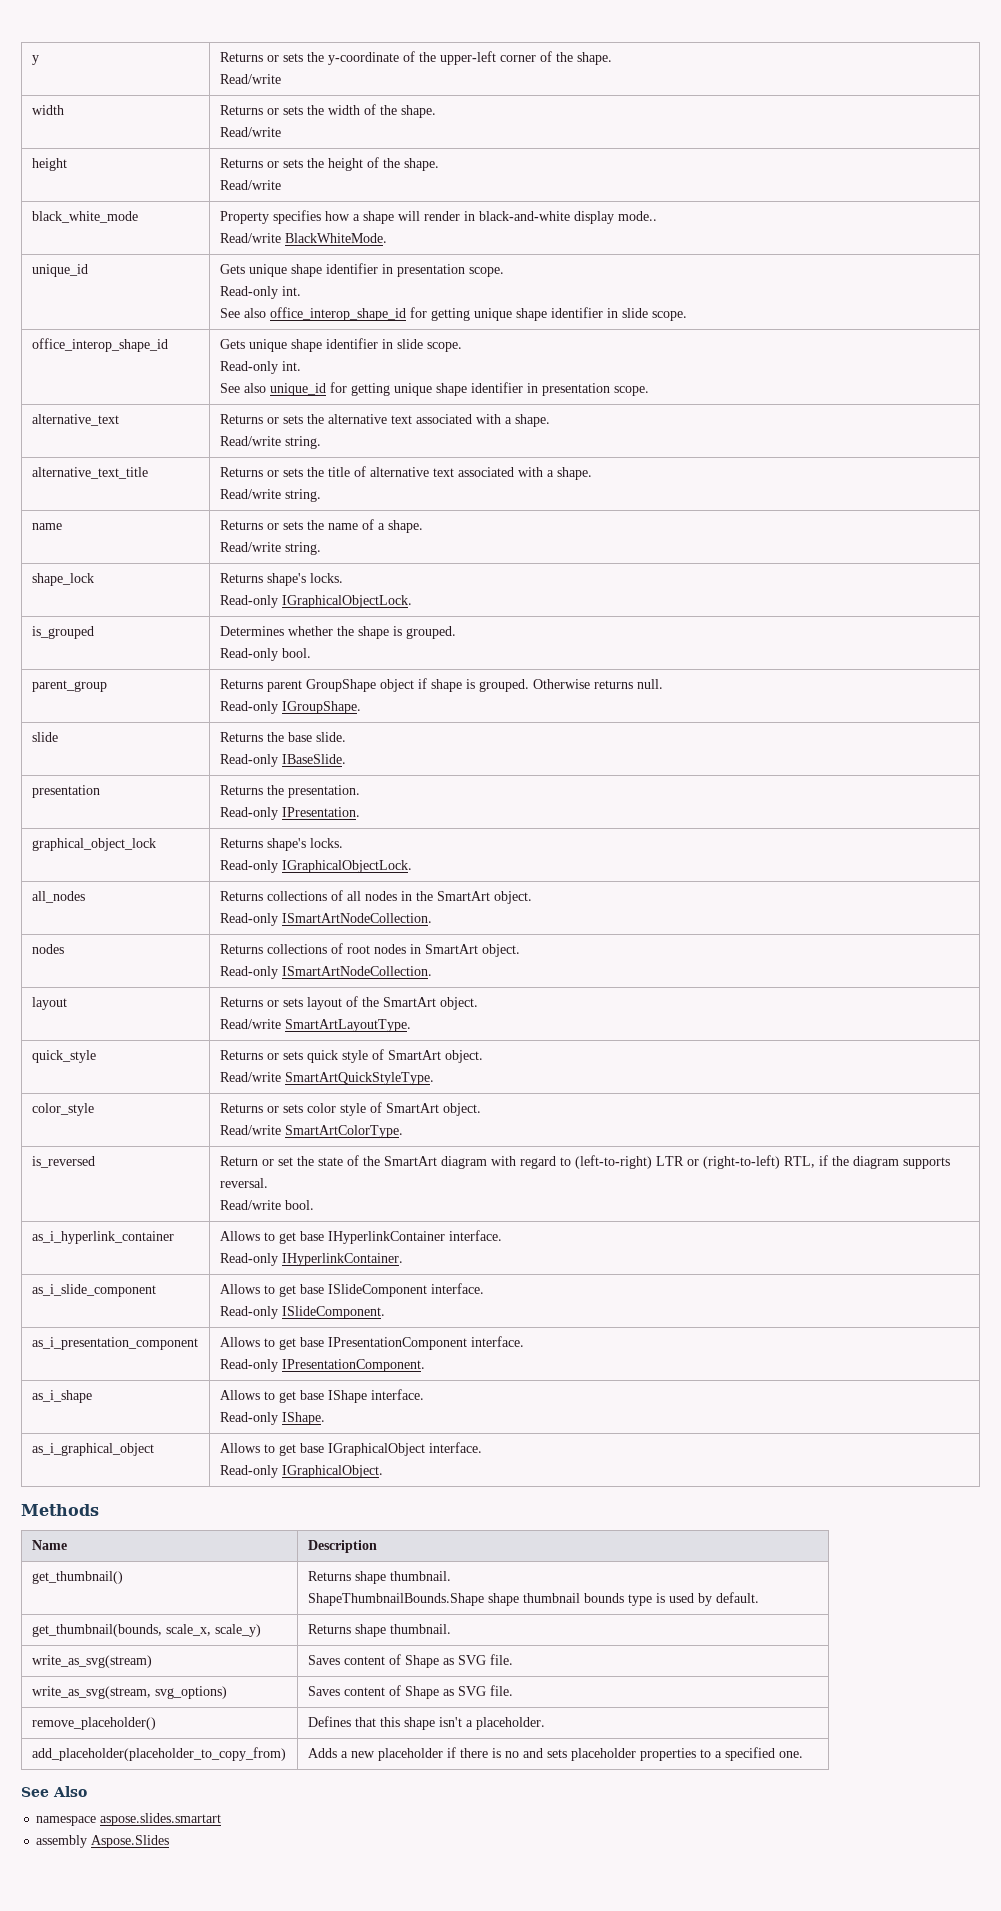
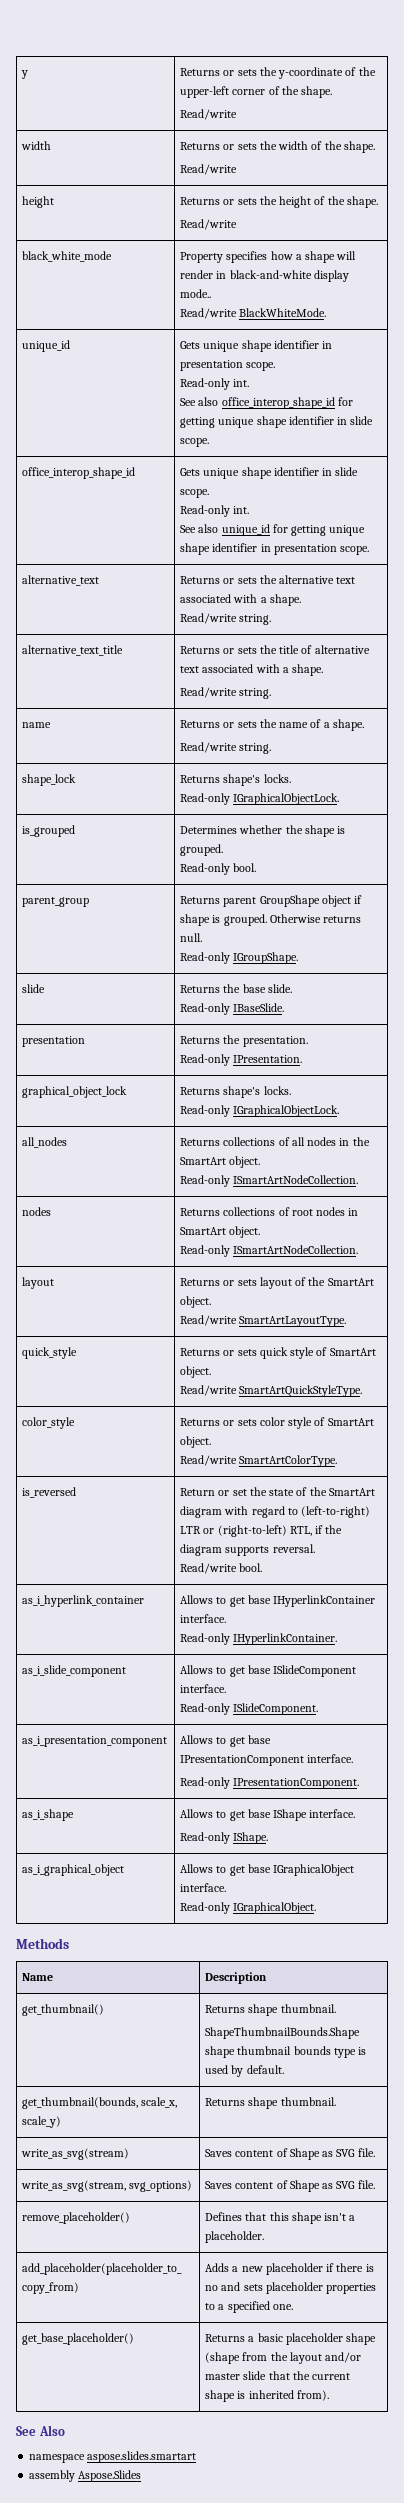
+ get_base_placeholder() | Returns a basic placeholder shape (shape from the layout and/or master slide that the current shape is inherited from).

